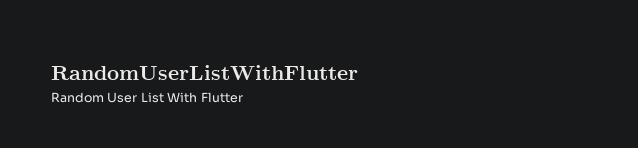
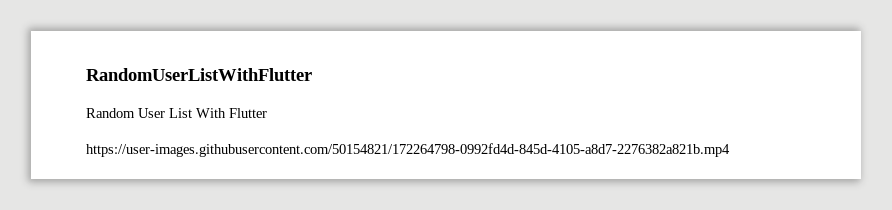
+ https://user-images.githubusercontent.com/50154821/172264798-0992fd4d-845d-4105-a8d7-2276382a821b.mp4

